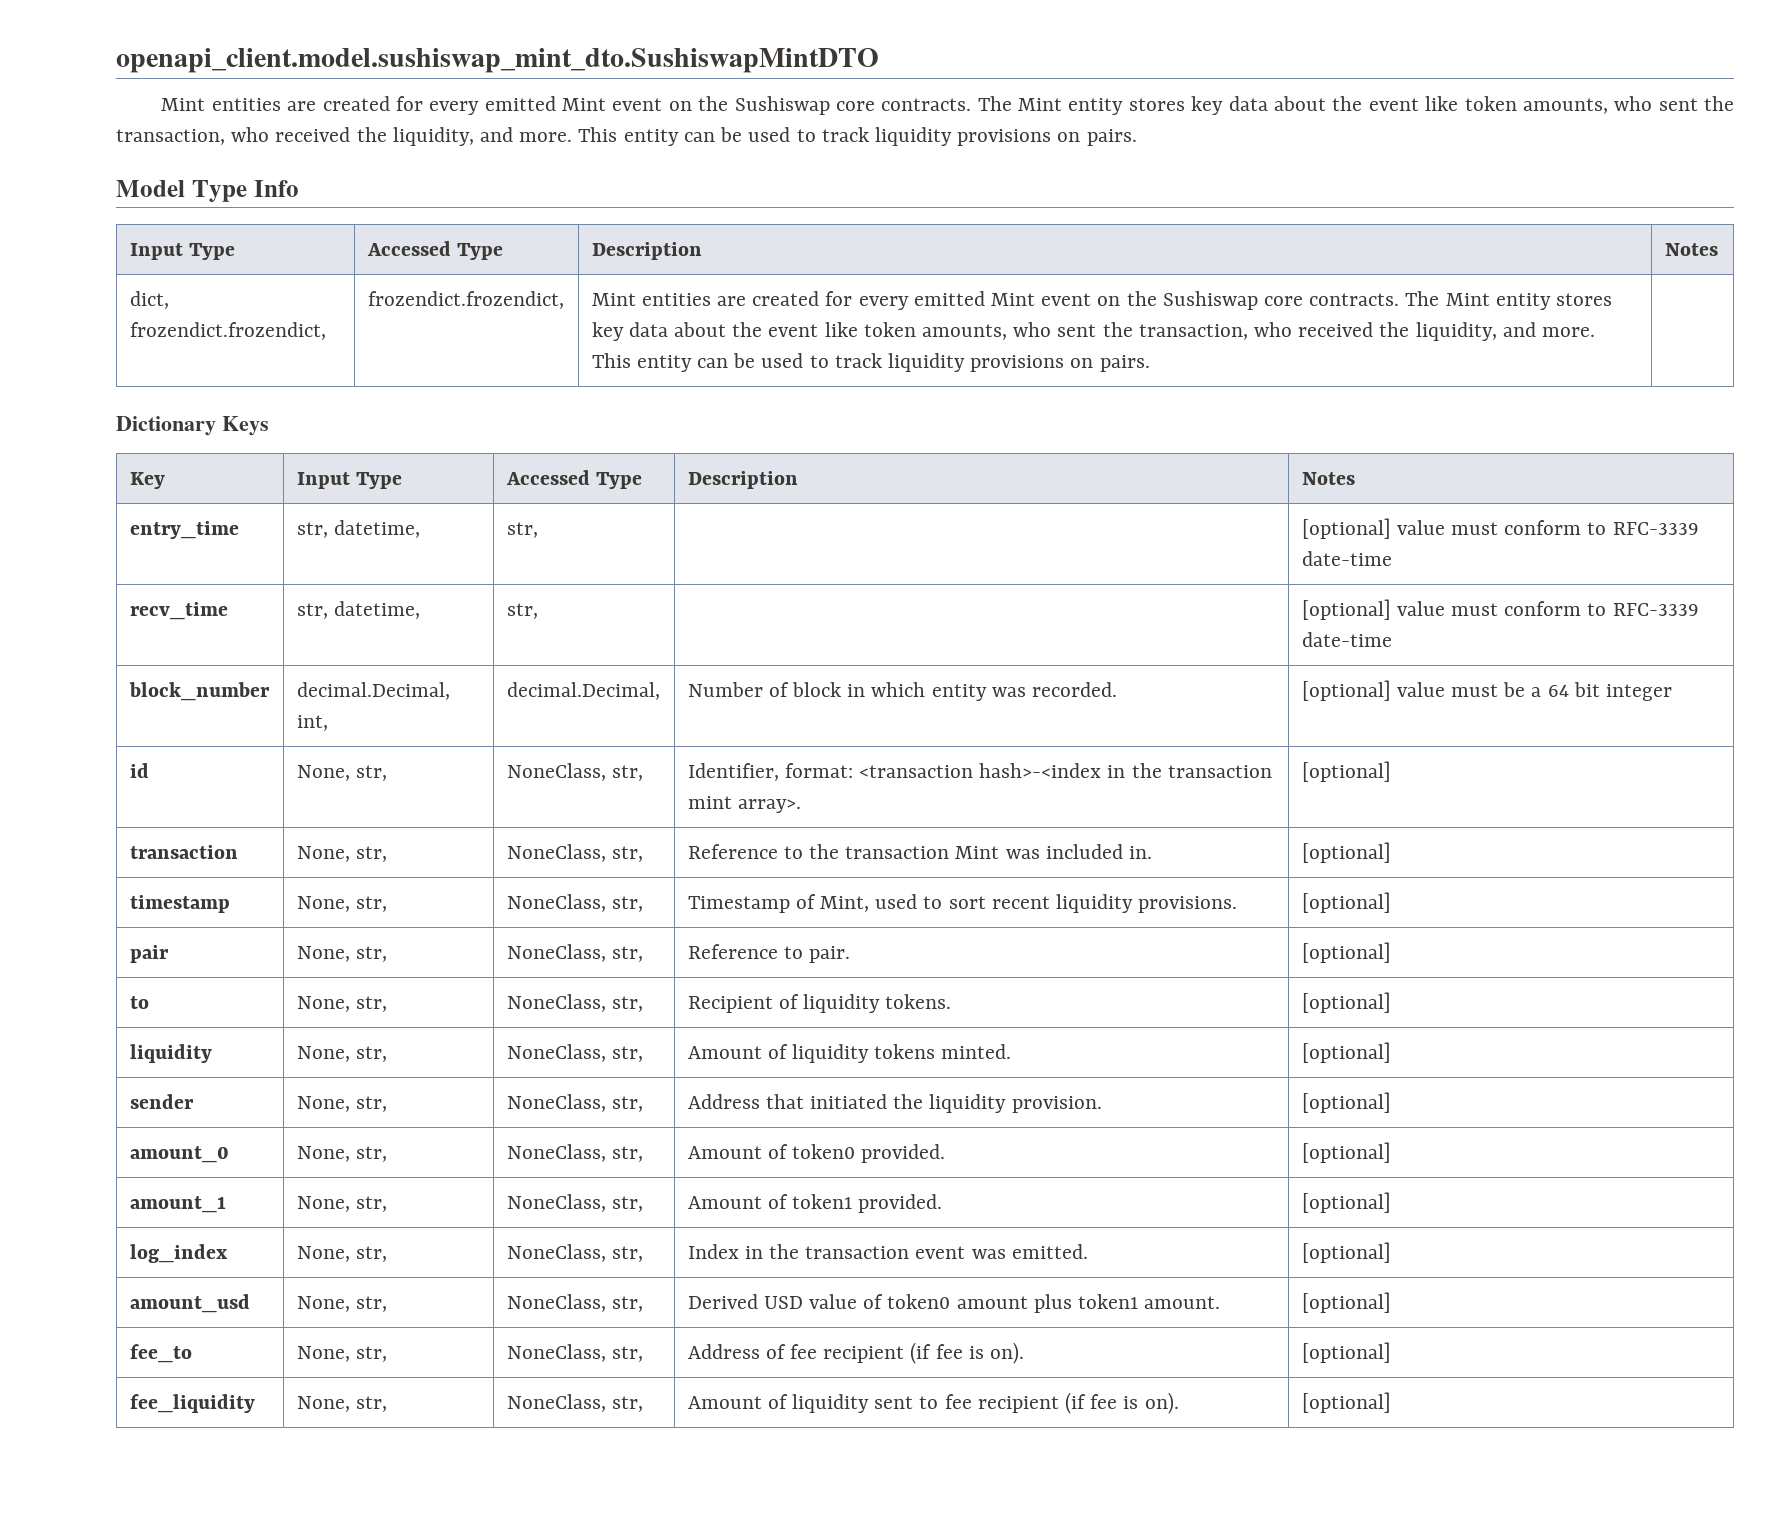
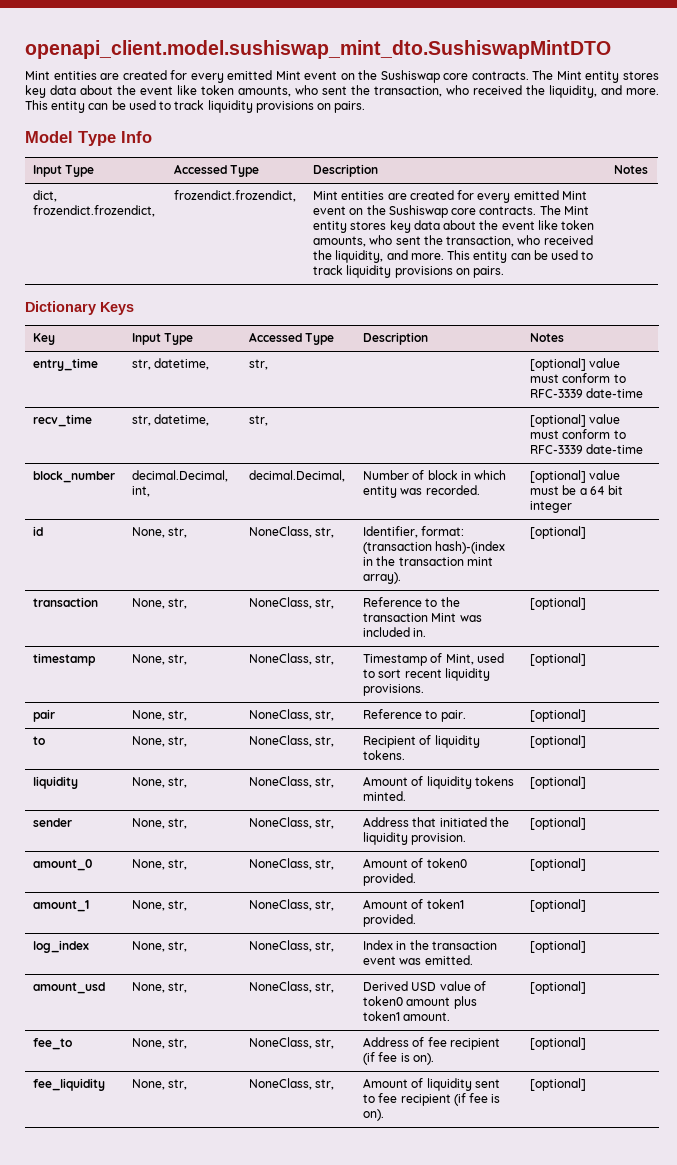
- id | None, str, | NoneClass, str, | Identifier, format: <transaction hash>-<index in the transaction mint array>. | [optional]
+ id | None, str, | NoneClass, str, | Identifier, format: (transaction hash)-(index in the transaction mint array). | [optional]

